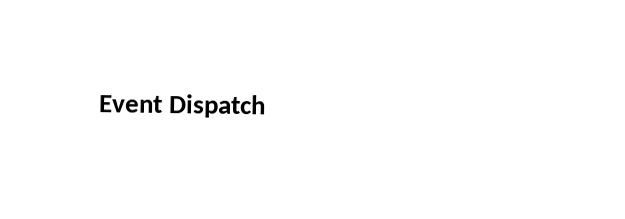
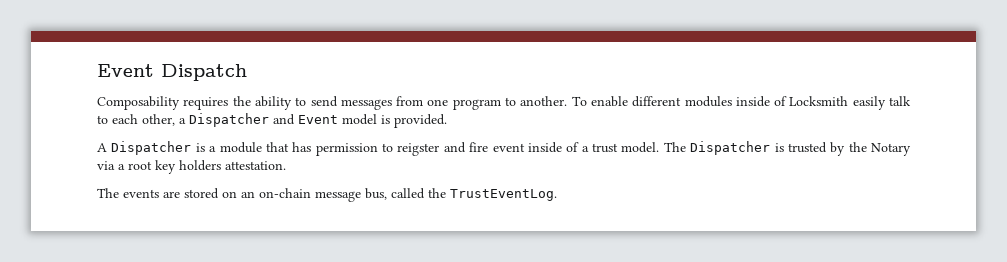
+ Composability requires the ability to send messages from one program to another. To enable different modules inside of Locksmith easily talk to each other, a Dispatcher and Event model is provided.
+ A Dispatcher is a module that has permission to reigster and fire event inside of a trust model. The Dispatcher is trusted by the Notary via a root key holders attestation.
+ The events are stored on an on-chain message bus, called the TrustEventLog.

